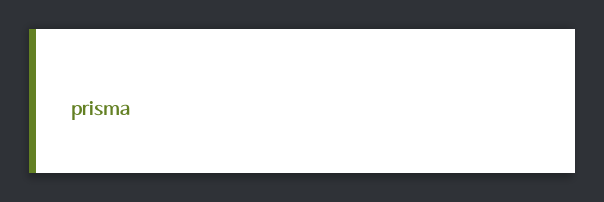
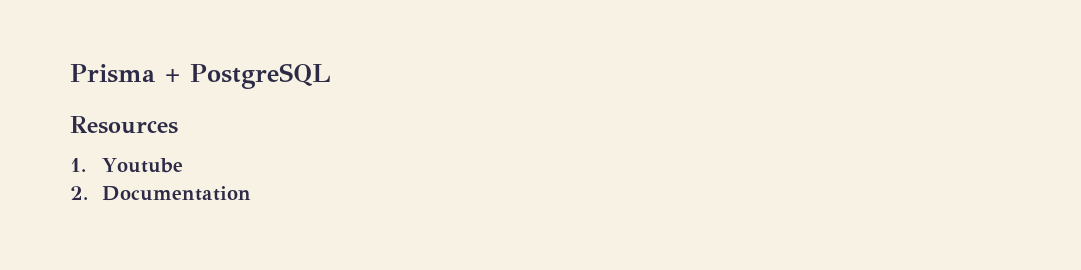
- prisma
+ Prisma + PostgreSQL
+ Resources
+ 1. Youtube
+ 2. Documentation

